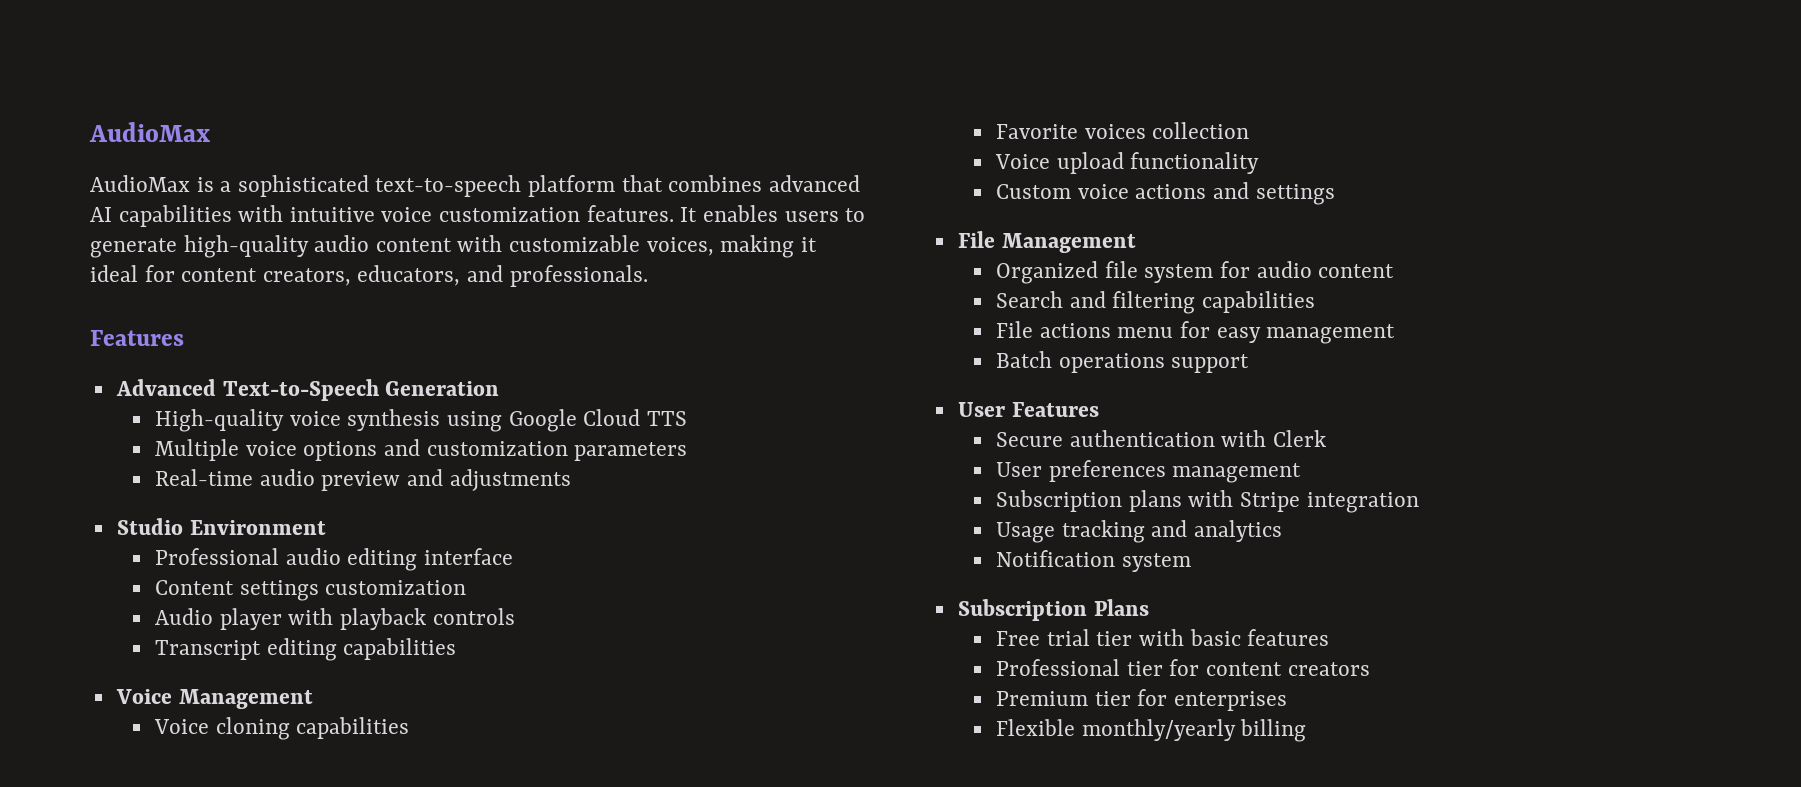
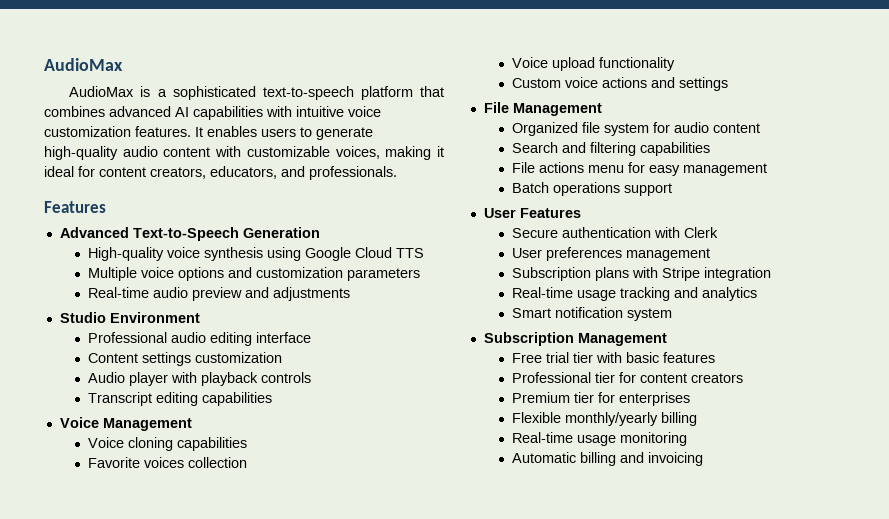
- Usage tracking and analytics
+ Real-time usage tracking and analytics
- Notification system
+ Smart notification system
- Subscription Plans
+ Subscription Management
+ Real-time usage monitoring
+ Automatic billing and invoicing

